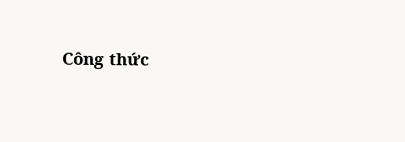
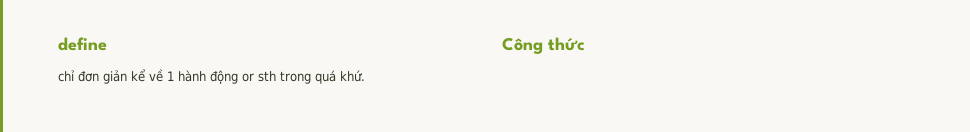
+ define
+ chỉ đơn giản kể về 1 hành động or sth trong quá khứ.

